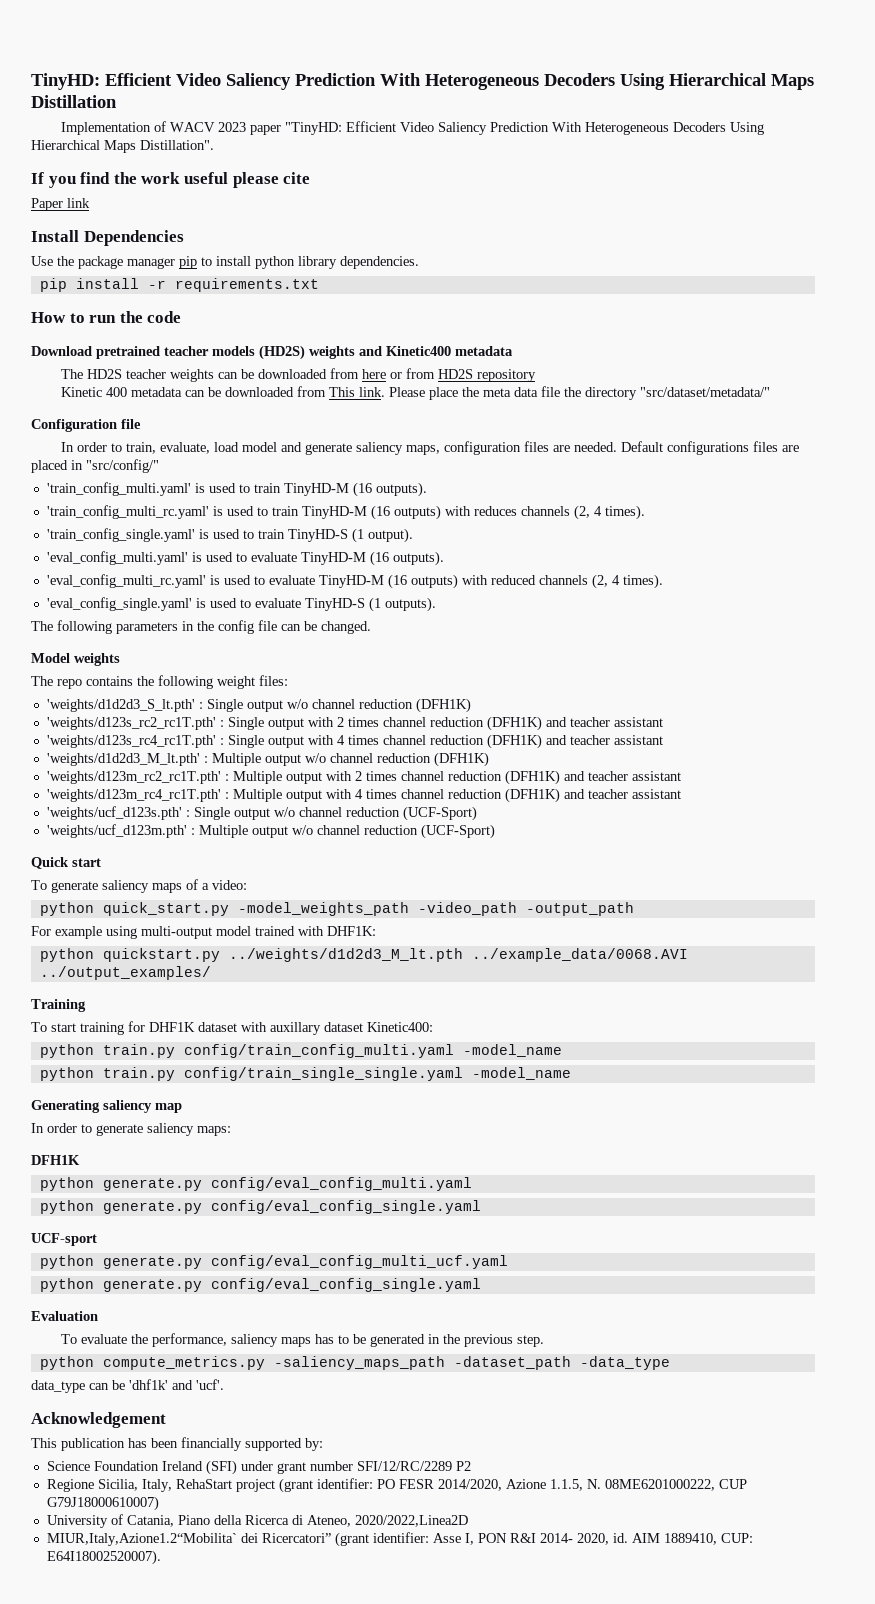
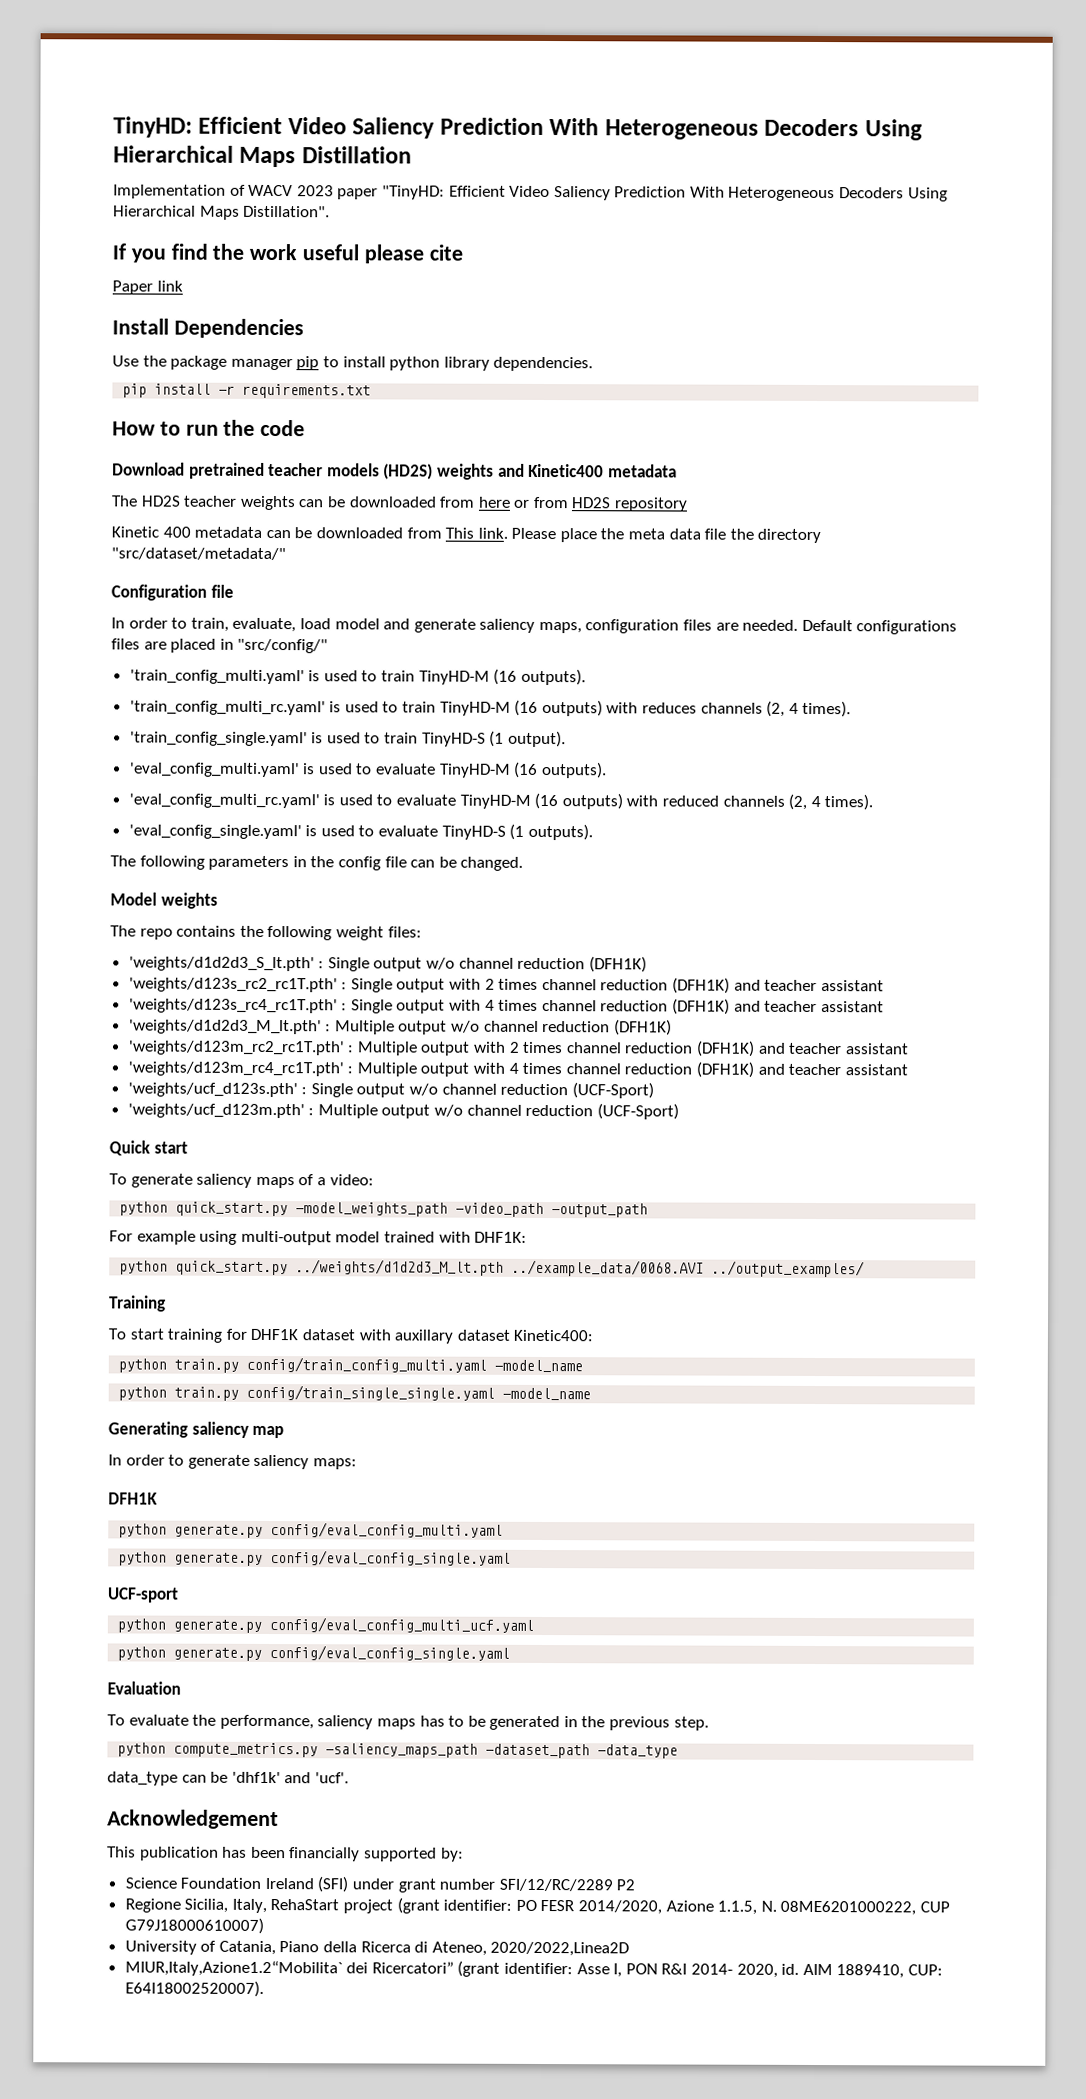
- python quickstart.py ../weights/d1d2d3_M_lt.pth ../example_data/0068.AVI ../output_examples/
+ python quick_start.py ../weights/d1d2d3_M_lt.pth ../example_data/0068.AVI ../output_examples/

